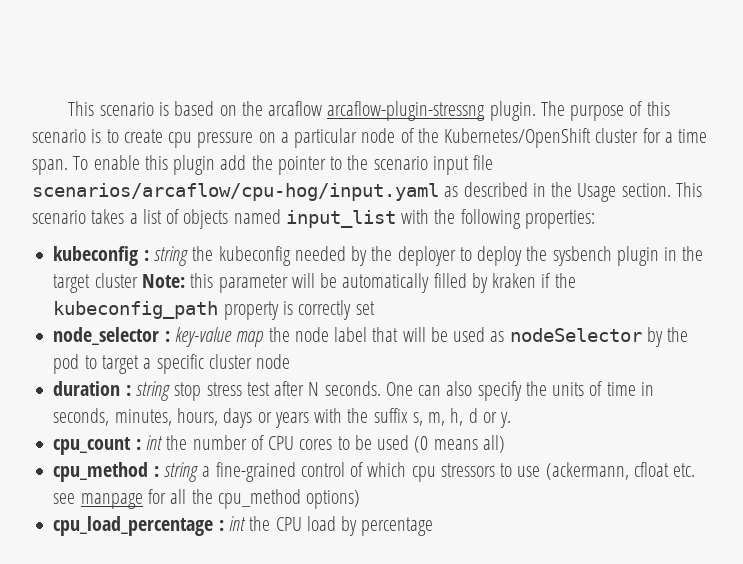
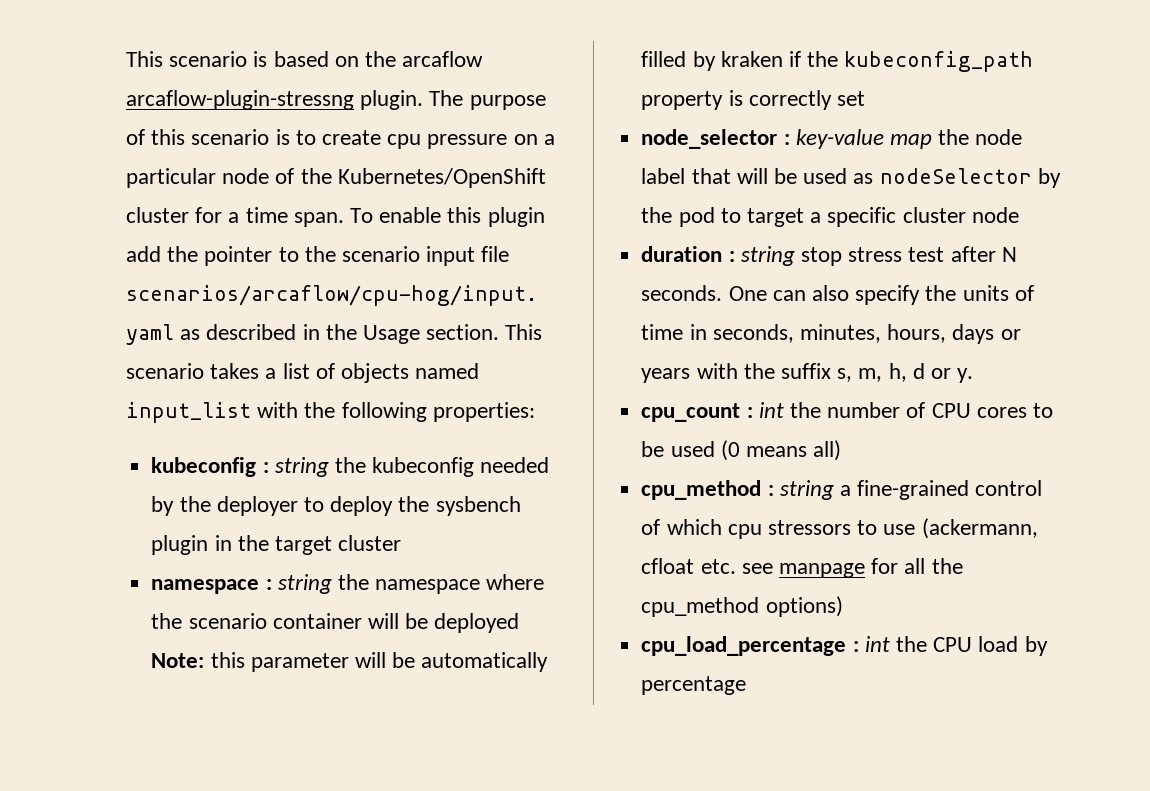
- kubeconfig : string the kubeconfig needed by the deployer to deploy the sysbench plugin in the target cluster Note: this parameter will be automatically filled by kraken if the kubeconfig_path property is correctly set
+ kubeconfig : string the kubeconfig needed by the deployer to deploy the sysbench plugin in the target cluster
+ namespace : string the namespace where the scenario container will be deployed Note: this parameter will be automatically filled by kraken if the kubeconfig_path property is correctly set

